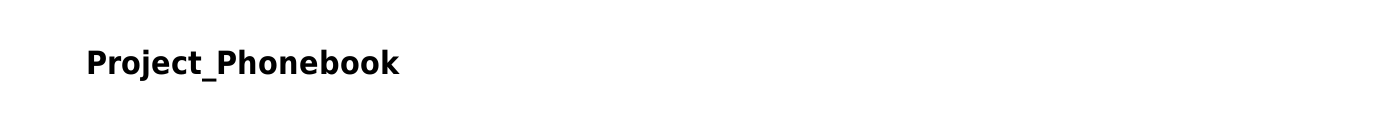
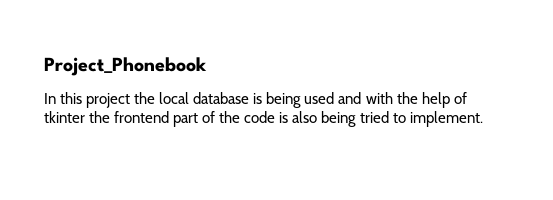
+ In this project the local database is being used and with the help of tkinter the frontend part of the code is also being tried to implement.

